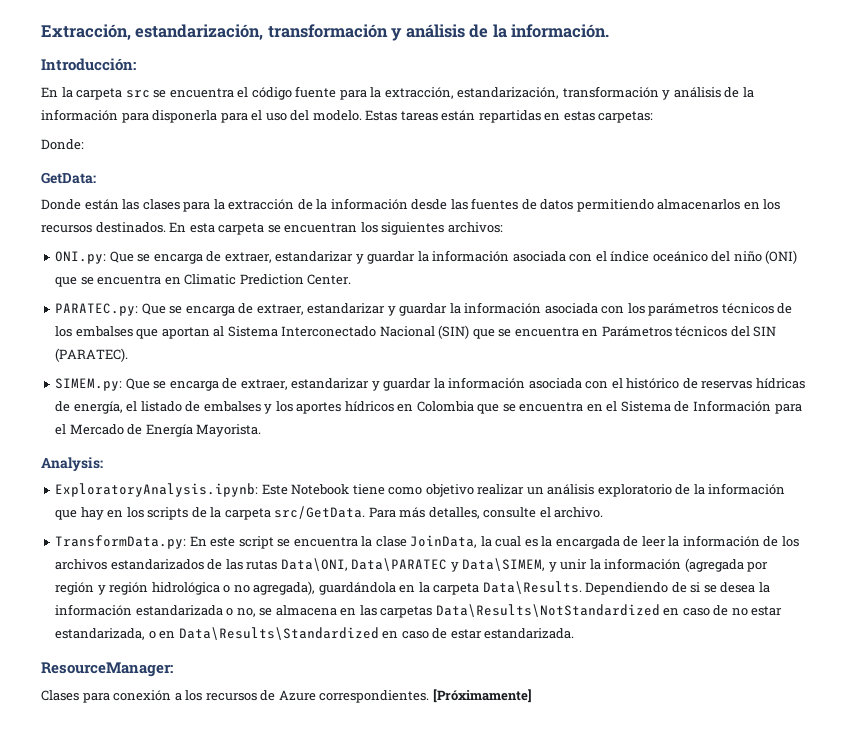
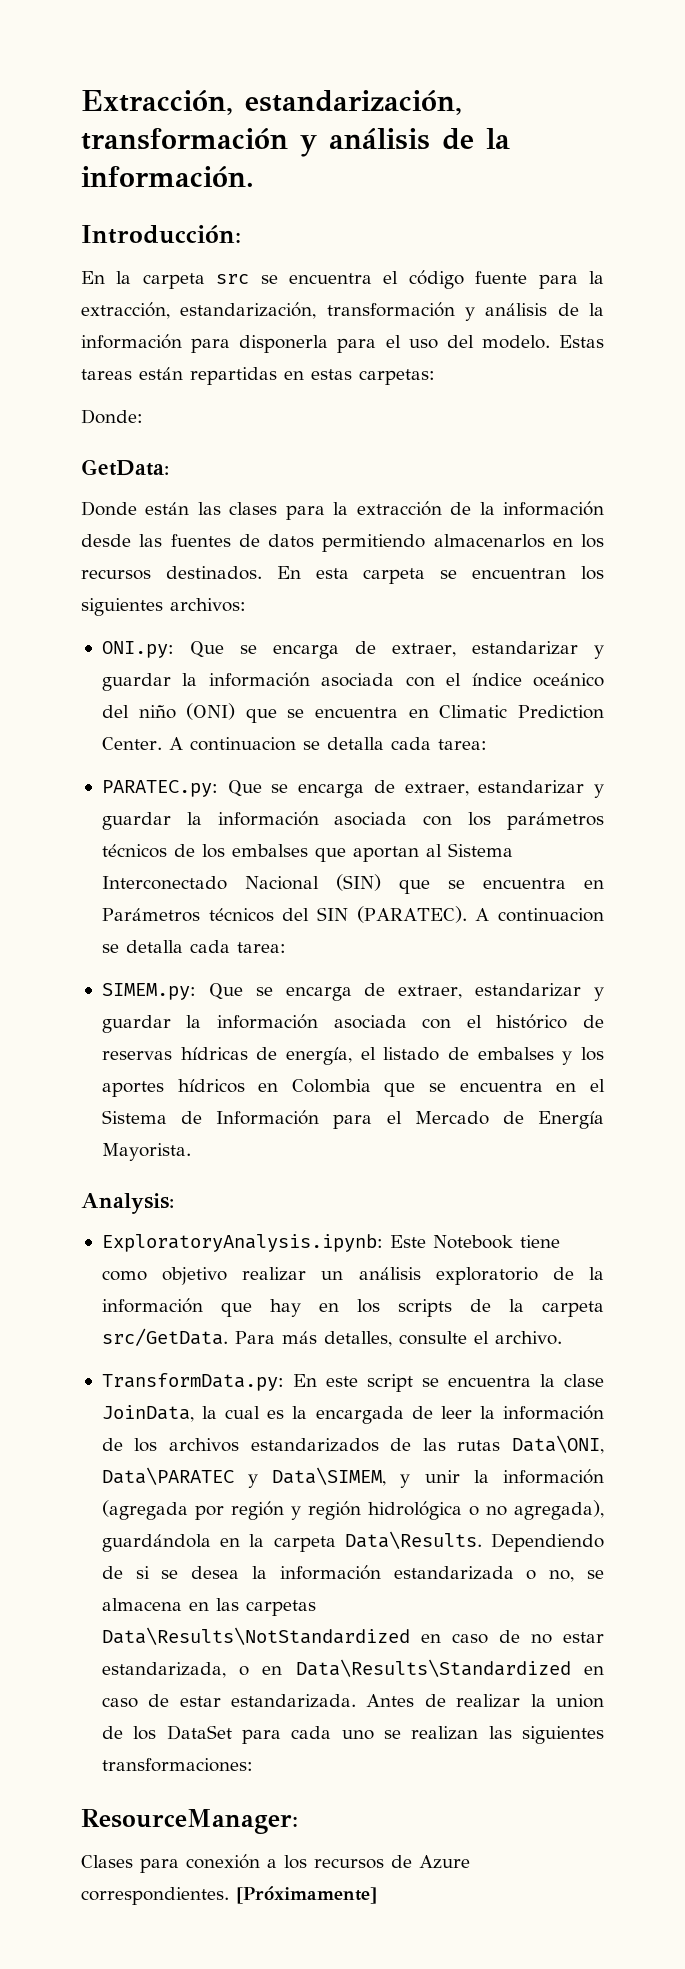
- ONI.py: Que se encarga de extraer, estandarizar y guardar la información asociada con el índice oceánico del niño (ONI) que se encuentra en Climatic Prediction Center.
+ ONI.py: Que se encarga de extraer, estandarizar y guardar la información asociada con el índice oceánico del niño (ONI) que se encuentra en Climatic Prediction Center. A continuacion se detalla cada tarea:
- PARATEC.py: Que se encarga de extraer, estandarizar y guardar la información asociada con los parámetros técnicos de los embalses que aportan al Sistema Interconectado Nacional (SIN) que se encuentra en Parámetros técnicos del SIN (PARATEC).
+ PARATEC.py: Que se encarga de extraer, estandarizar y guardar la información asociada con los parámetros técnicos de los embalses que aportan al Sistema Interconectado Nacional (SIN) que se encuentra en Parámetros técnicos del SIN (PARATEC). A continuacion se detalla cada tarea:
+ Antes de realizar la union de los DataSet para cada uno se realizan las siguientes transformaciones:

